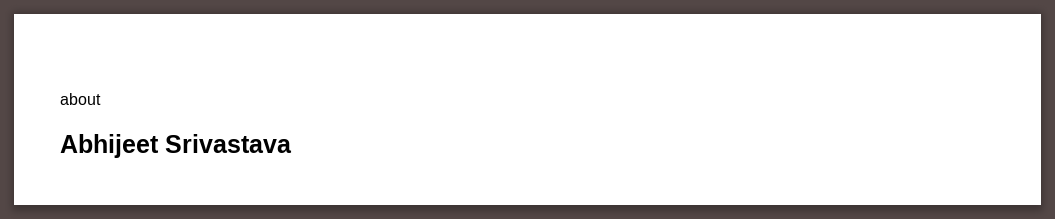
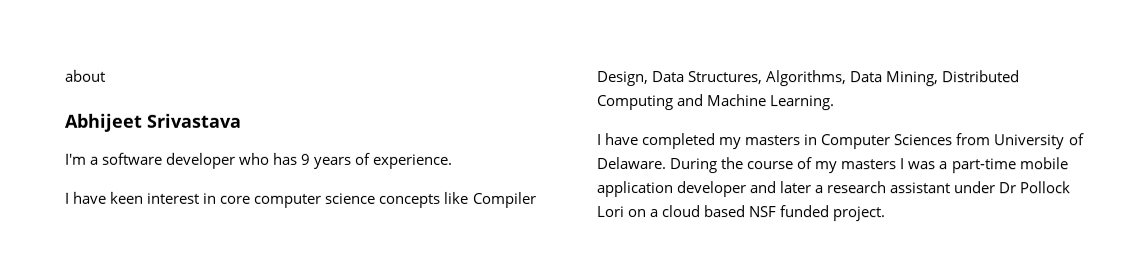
+ I'm a software developer who has 9 years of experience.
+ I have keen interest in core computer science concepts like Compiler Design, Data Structures, Algorithms, Data Mining, Distributed Computing and Machine Learning.
+ I have completed my masters in Computer Sciences from University of Delaware. During the course of my masters I was a part-time mobile application developer and later a research assistant under Dr Pollock Lori on a cloud based NSF funded project.

